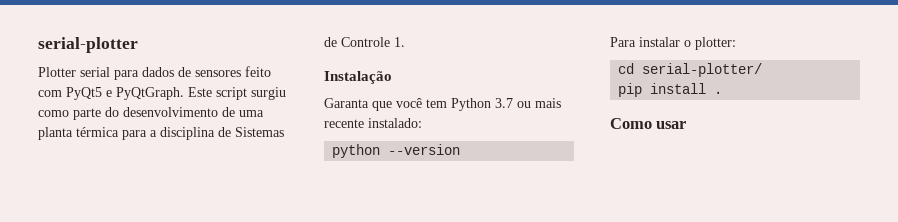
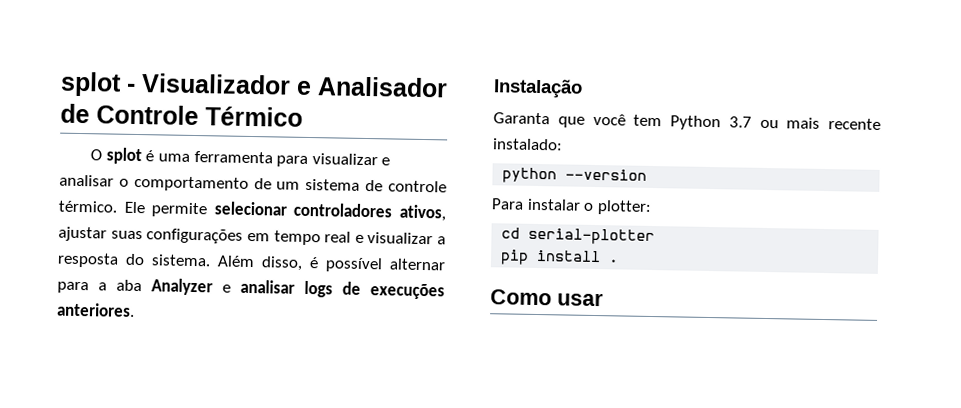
- serial-plotter
- Plotter serial para dados de sensores feito com PyQt5 e PyQtGraph. Este script surgiu como parte do desenvolvimento de uma planta térmica para a disciplina de Sistemas de Controle 1.
+ splot - Visualizador e Analisador de Controle Térmico
+ O splot é uma ferramenta para visualizar e analisar o comportamento de um sistema de controle térmico. Ele permite selecionar controladores ativos, ajustar suas configurações em tempo real e visualizar a resposta do sistema. Além disso, é possível alternar para a aba Analyzer e analisar logs de execuções anteriores.
- cd serial-plotter/
+ cd serial-plotter

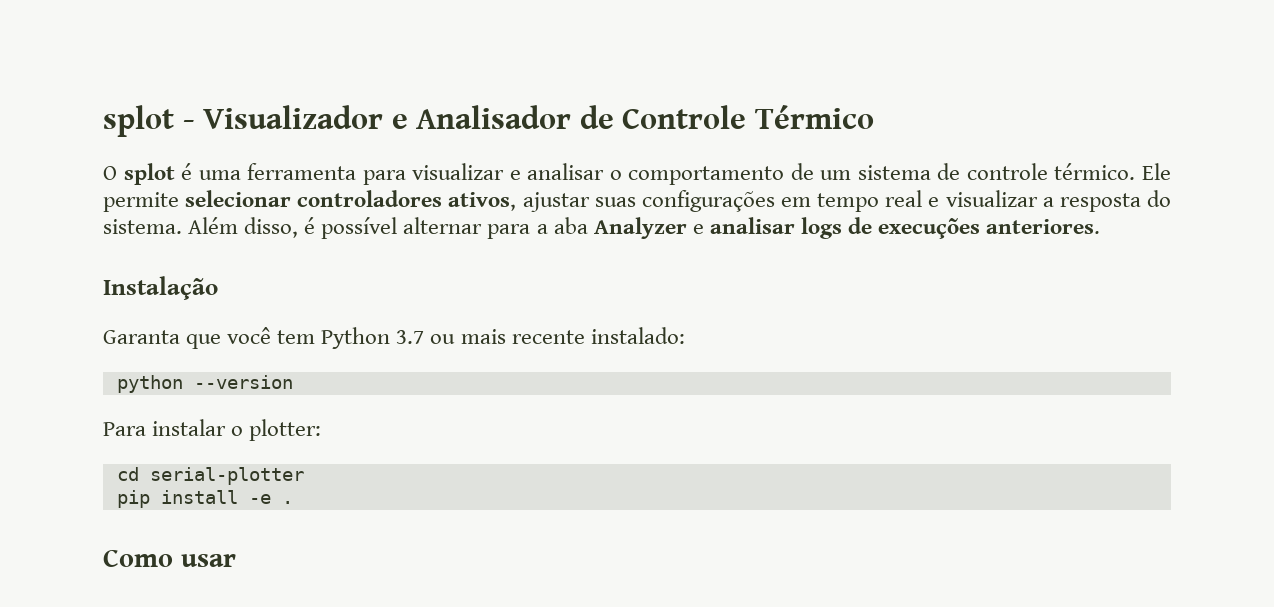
- pip install .
+ pip install -e .

